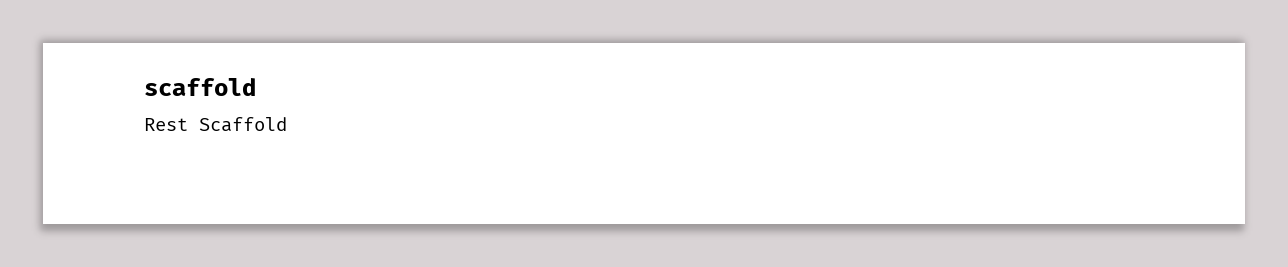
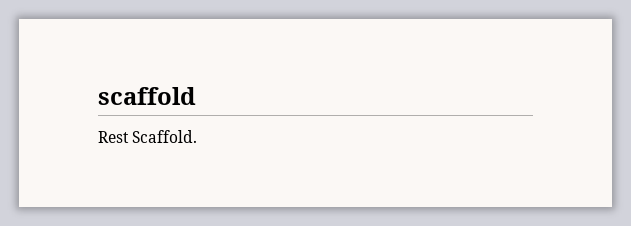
- Rest Scaffold
+ Rest Scaffold.

